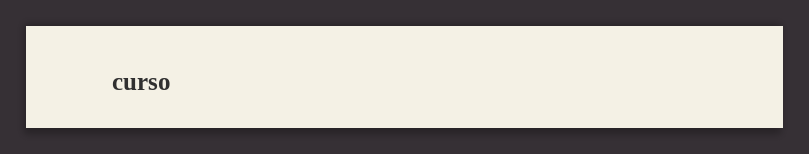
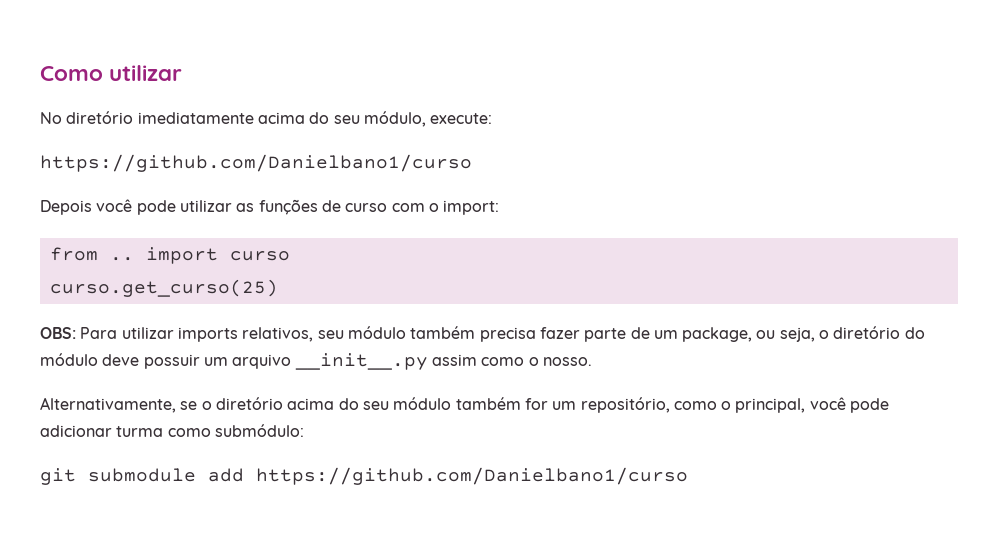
- curso
+ Como utilizar
+ No diretório imediatamente acima do seu módulo, execute:
+ https://github.com/Danielbano1/curso
+ Depois você pode utilizar as funções de curso com o import:
+ from .. import curso
+ curso.get_curso(25)
+ OBS: Para utilizar imports relativos, seu módulo também precisa fazer parte de um package, ou seja, o diretório do módulo deve possuir um arquivo __init__.py assim como o nosso.
+ Alternativamente, se o diretório acima do seu módulo também for um repositório, como o principal, você pode adicionar turma como submódulo:
+ git submodule add https://github.com/Danielbano1/curso

